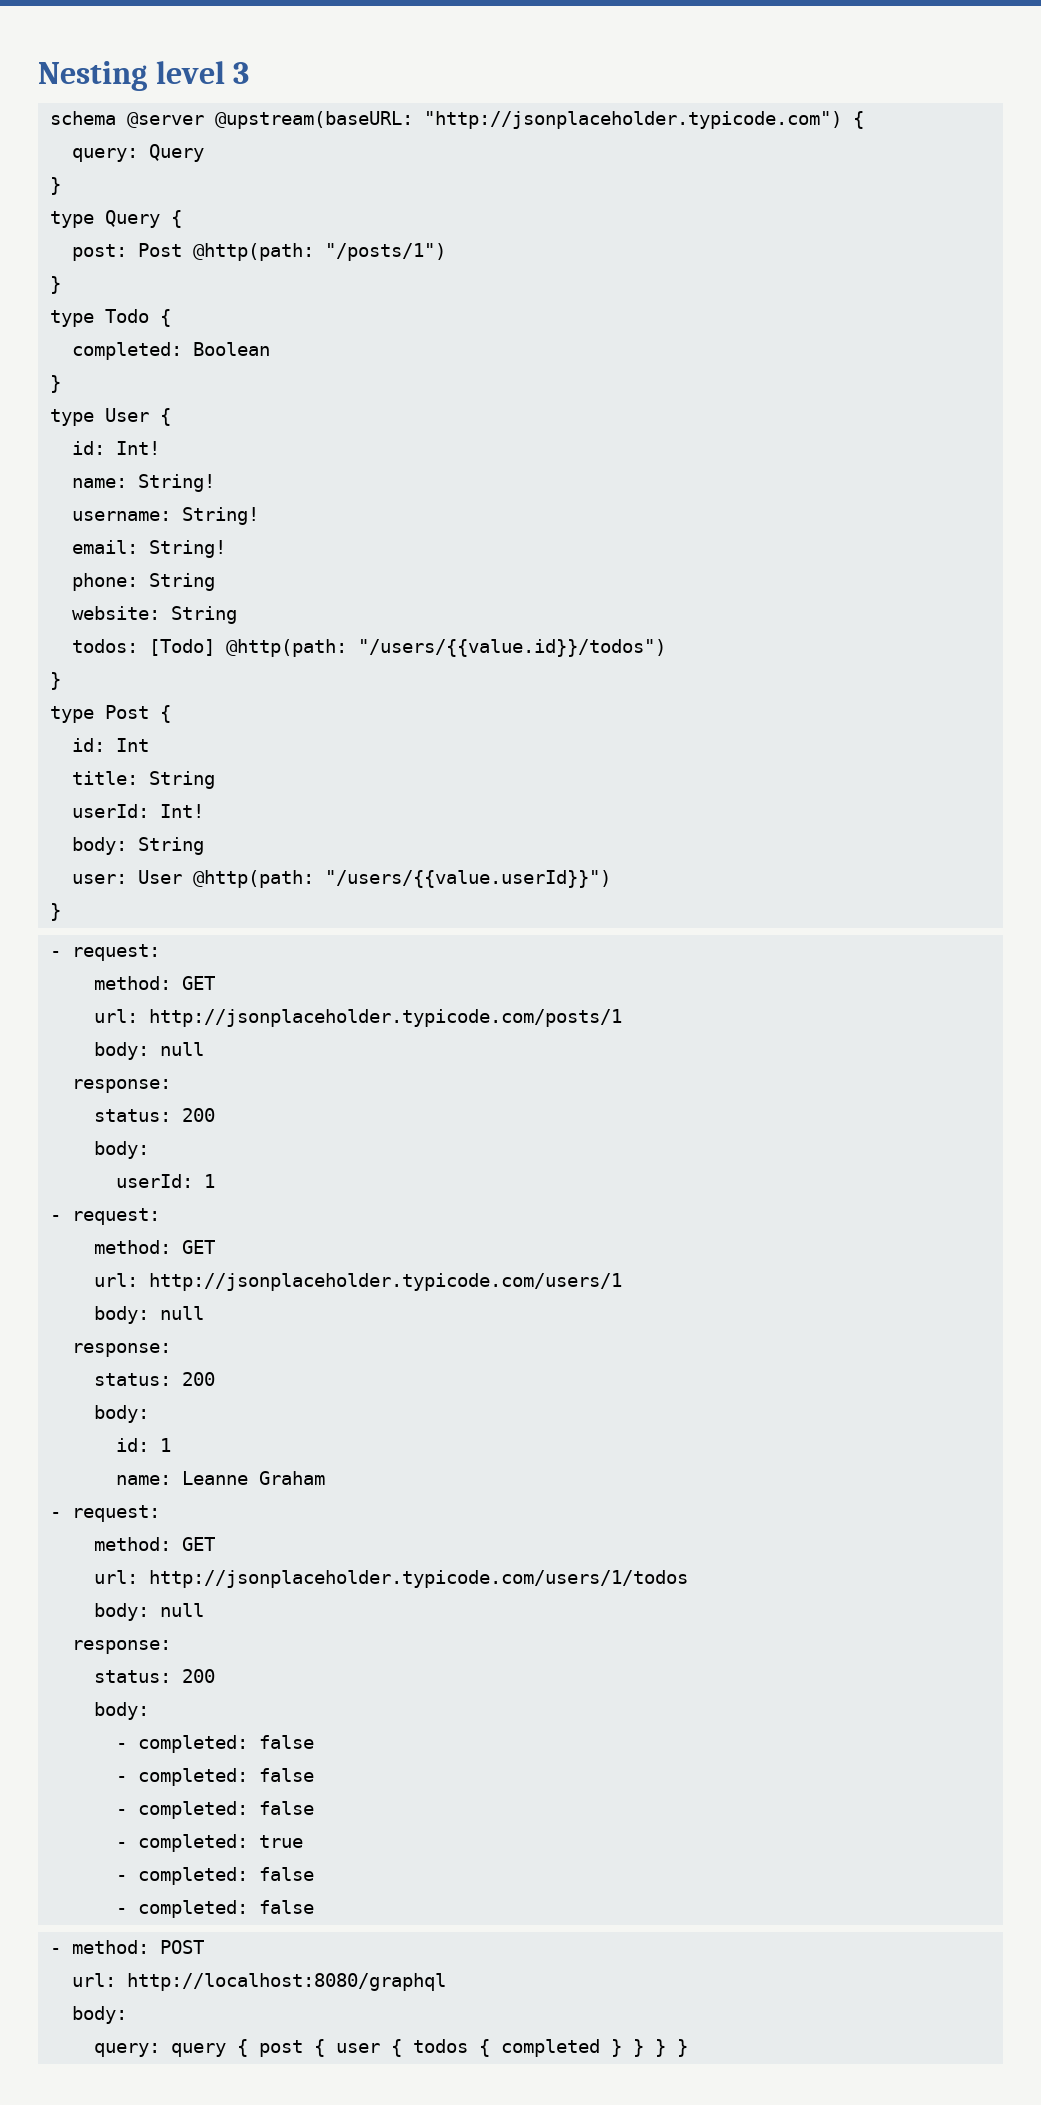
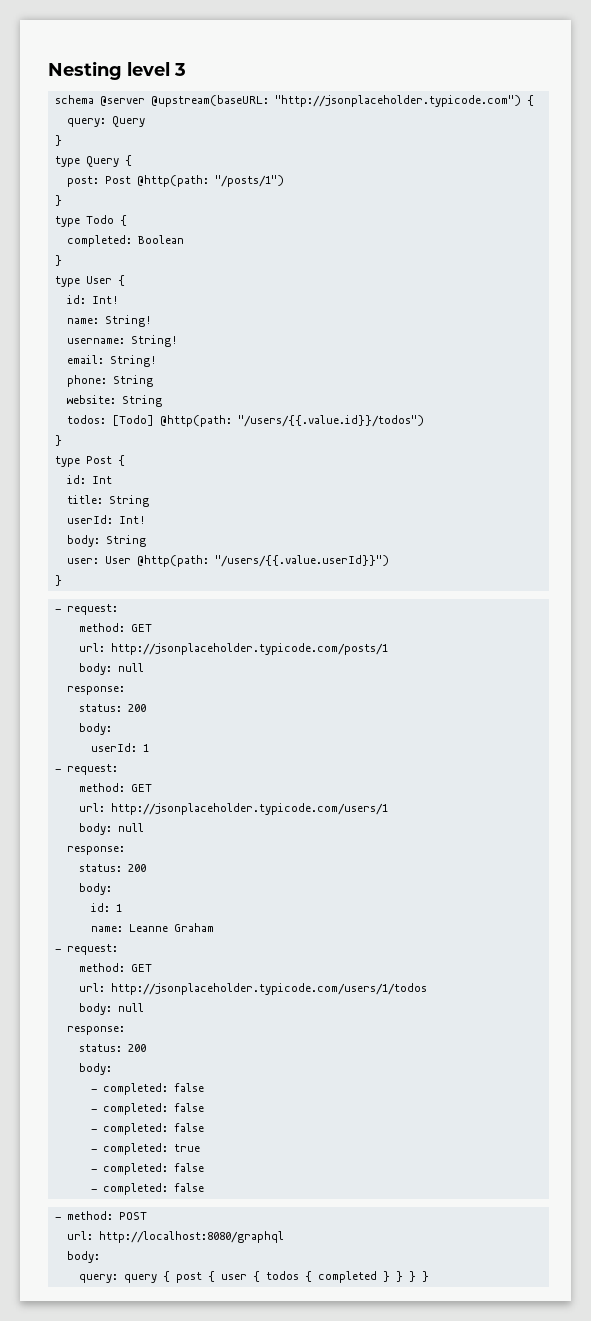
- todos: [Todo] @http(path: "/users/{{value.id}}/todos")
+ todos: [Todo] @http(path: "/users/{{.value.id}}/todos")
- user: User @http(path: "/users/{{value.userId}}")
+ user: User @http(path: "/users/{{.value.userId}}")

